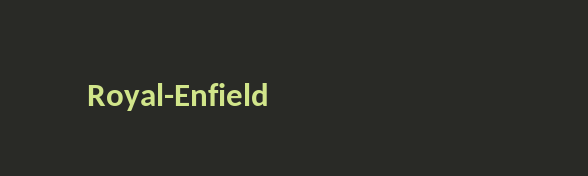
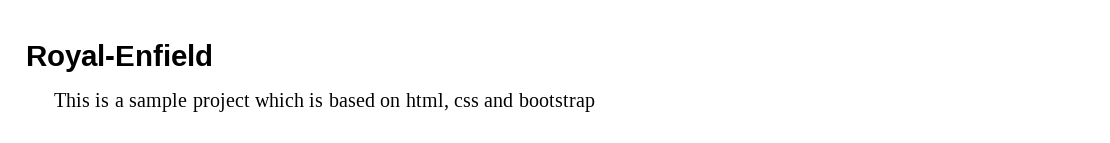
+ This is a sample project which is based on html, css and bootstrap

